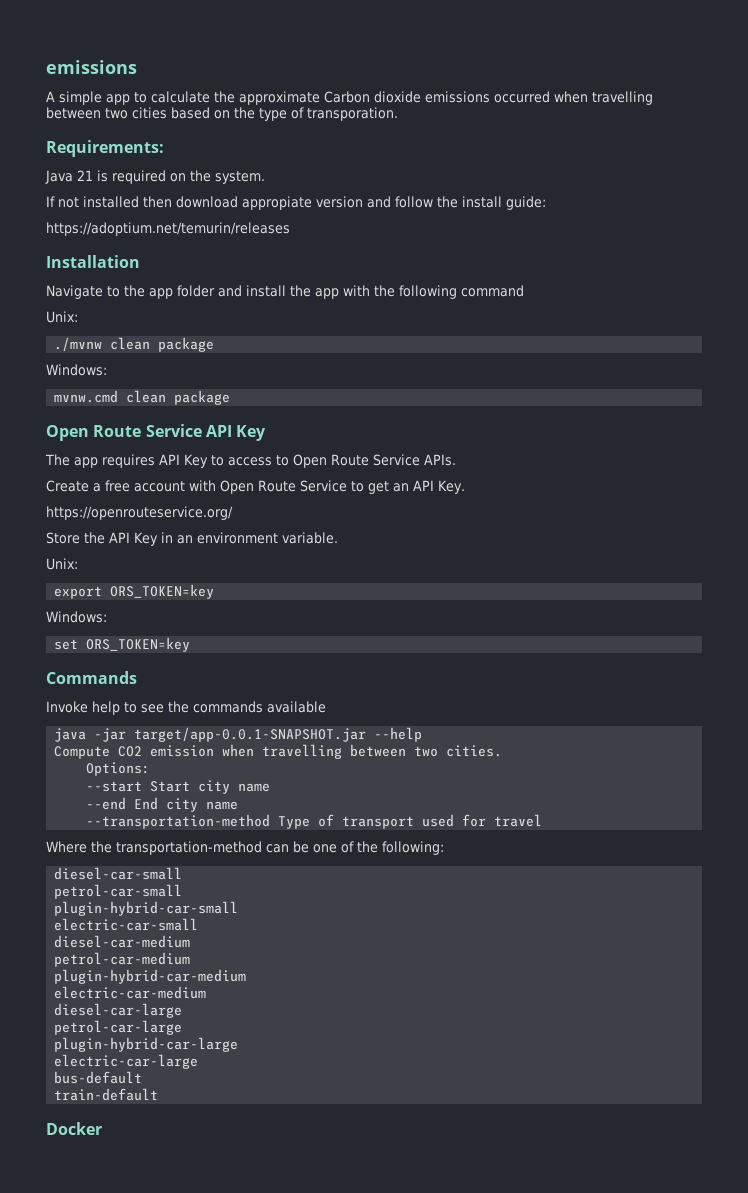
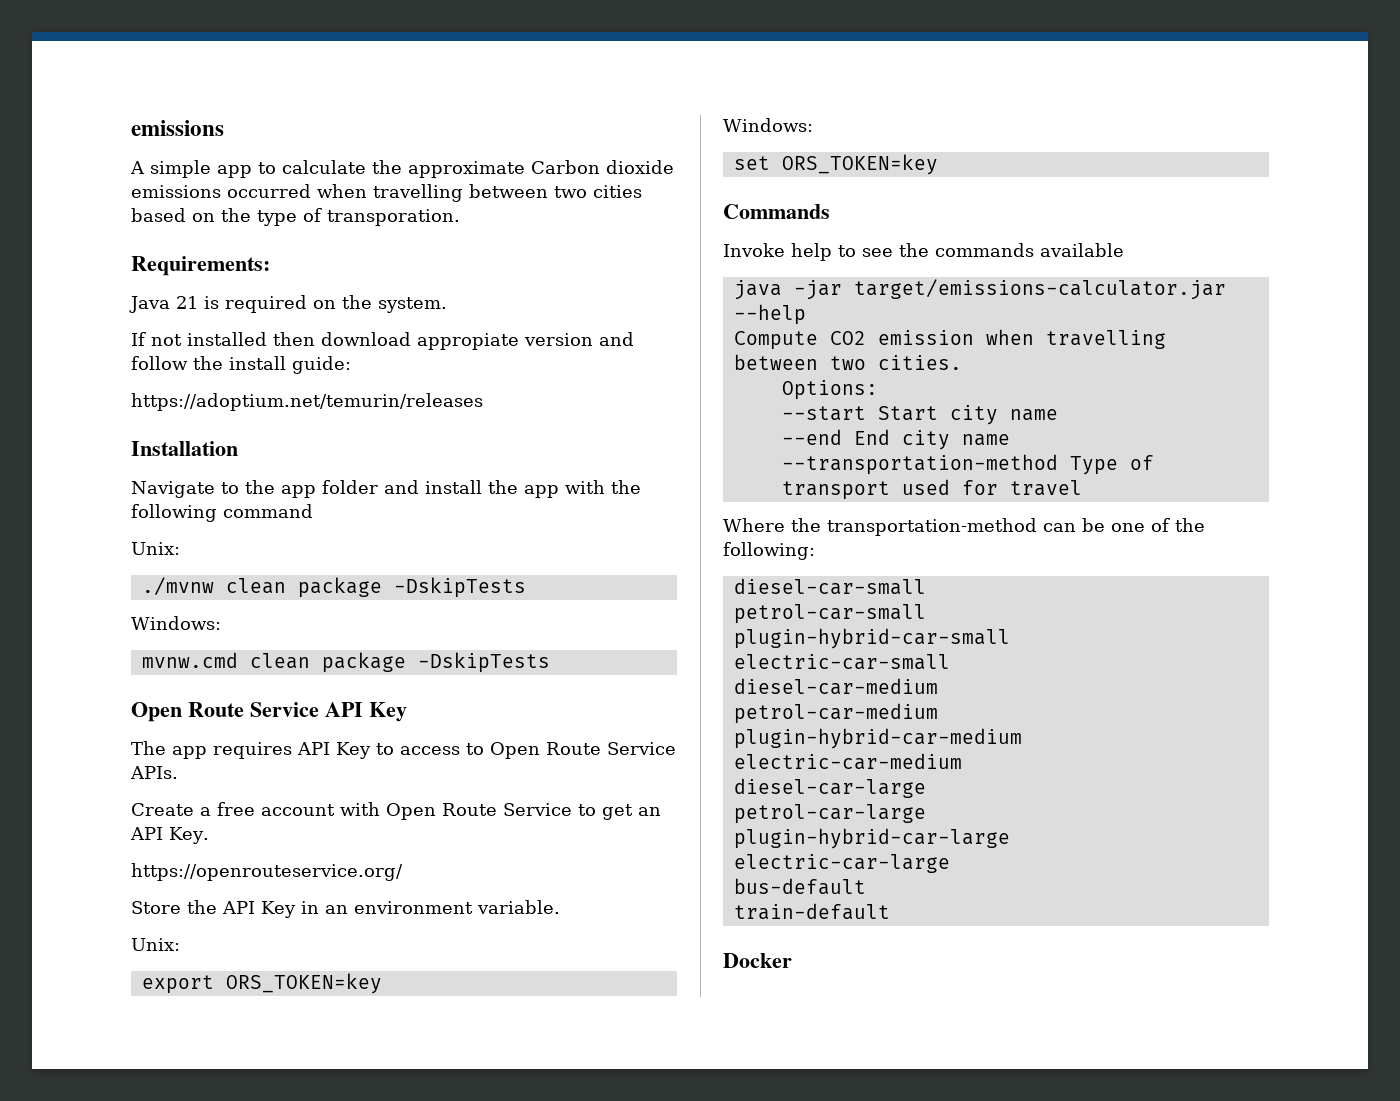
- ./mvnw clean package
+ ./mvnw clean package -DskipTests
- mvnw.cmd clean package
+ mvnw.cmd clean package -DskipTests
- java -jar target/app-0.0.1-SNAPSHOT.jar --help
+ java -jar target/emissions-calculator.jar --help

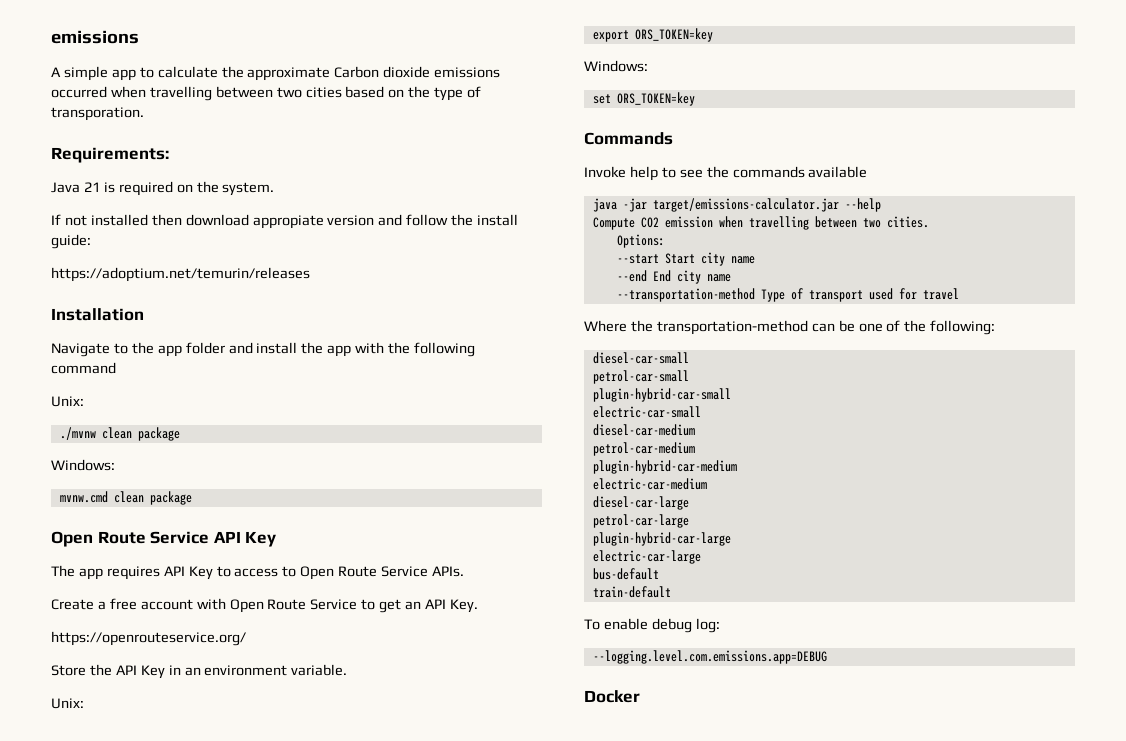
- ./mvnw clean package -DskipTests
+ ./mvnw clean package
- mvnw.cmd clean package -DskipTests
+ mvnw.cmd clean package
+ To enable debug log:
+ --logging.level.com.emissions.app=DEBUG

